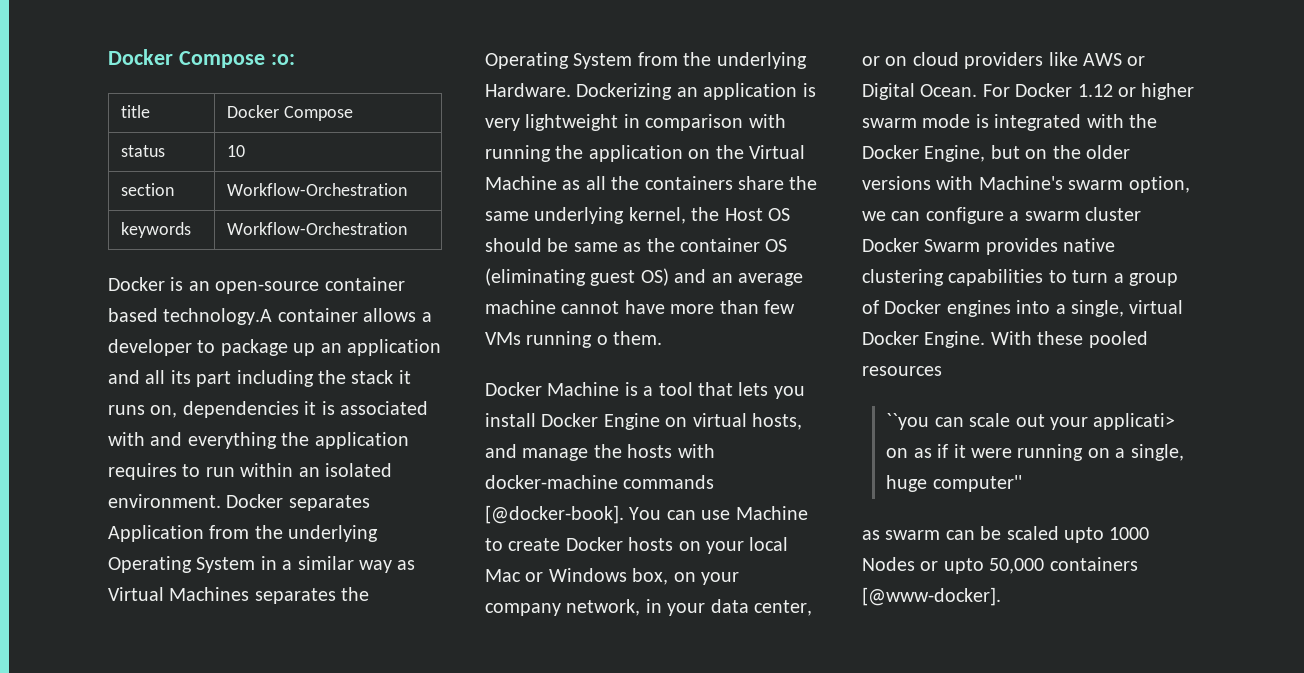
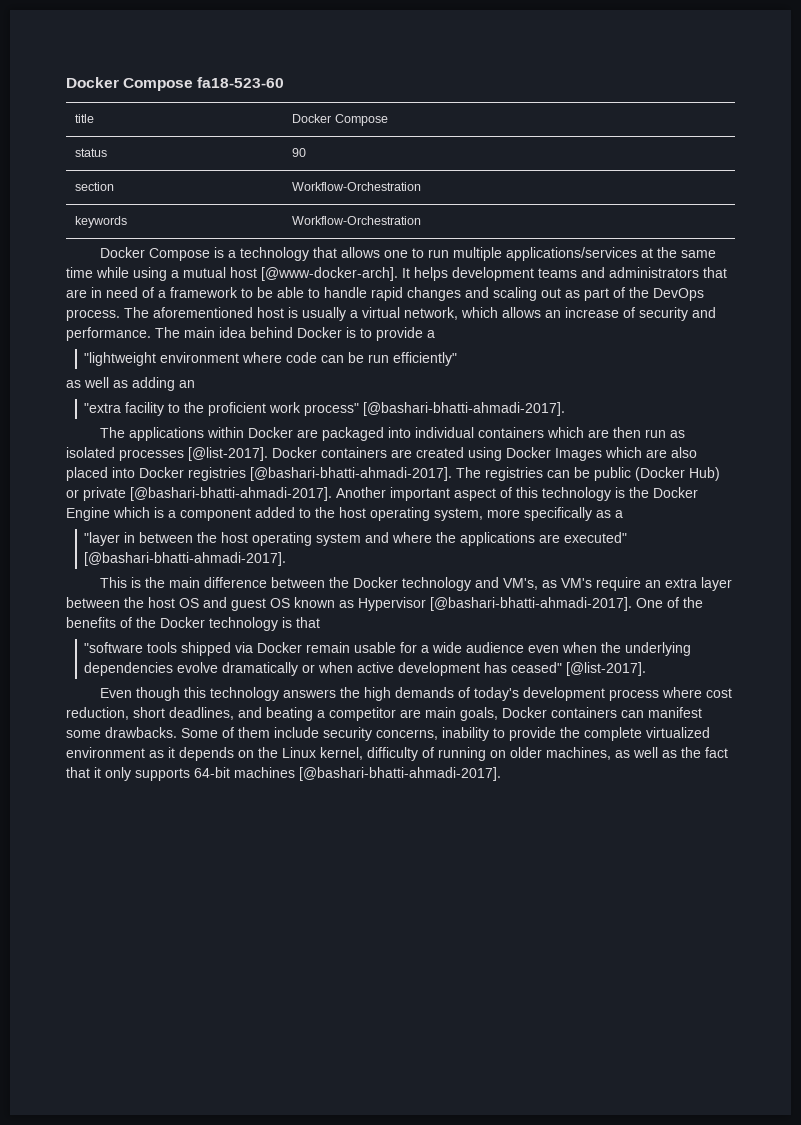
- Docker Compose :o:
+ Docker Compose fa18-523-60
- status | 10
+ status | 90
- Docker is an open-source container based technology.A container allows a developer to package up an application and all its part including the stack it runs on, dependencies it is associated with and everything the application requires to run within an isolated environment. Docker separates Application from the underlying Operating System in a similar way as Virtual Machines separates the Operating System from the underlying Hardware. Dockerizing an application is very lightweight in comparison with running the application on the Virtual Machine as all the containers share the same underlying kernel, the Host OS should be same as the container OS (eliminating guest OS) and an average machine cannot have more than few VMs running o them.
- Docker Machine is a tool that lets you install Docker Engine on virtual hosts, and manage the hosts with docker-machine commands [@docker-book]. You can use Machine to create Docker hosts on your local Mac or Windows box, on your company network, in your data center, or on cloud providers like AWS or Digital Ocean. For Docker 1.12 or higher swarm mode is integrated with the Docker Engine, but on the older versions with Machine's swarm option, we can configure a swarm cluster Docker Swarm provides native clustering capabilities to turn a group of Docker engines into a single, virtual Docker Engine. With these pooled resources
- ``you can scale out your applicati> on as if it were running on a single, huge computer''
- as swarm can be scaled upto 1000 Nodes or upto 50,000 containers [@www-docker].
+ Docker Compose is a technology that allows one to run multiple applications/services at the same time while using a mutual host [@www-docker-arch]. It helps development teams and administrators that are in need of a framework to be able to handle rapid changes and scaling out as part of the DevOps process. The aforementioned host is usually a virtual network, which allows an increase of security and performance. The main idea behind Docker is to provide a
+ "lightweight environment where code can be run efficiently"
+ as well as adding an
+ "extra facility to the proficient work process" [@bashari-bhatti-ahmadi-2017].
+ The applications within Docker are packaged into individual containers which are then run as isolated processes [@list-2017]. Docker containers are created using Docker Images which are also placed into Docker registries [@bashari-bhatti-ahmadi-2017]. The registries can be public (Docker Hub) or private [@bashari-bhatti-ahmadi-2017]. Another important aspect of this technology is the Docker Engine which is a component added to the host operating system, more specifically as a
+ "layer in between the host operating system and where the applications are executed" [@bashari-bhatti-ahmadi-2017].
+ This is the main difference between the Docker technology and VM's, as VM's require an extra layer between the host OS and guest OS known as Hypervisor [@bashari-bhatti-ahmadi-2017]. One of the benefits of the Docker technology is that
+ "software tools shipped via Docker remain usable for a wide audience even when the underlying dependencies evolve dramatically or when active development has ceased" [@list-2017].
+ Even though this technology answers the high demands of today's development process where cost reduction, short deadlines, and beating a competitor are main goals, Docker containers can manifest some drawbacks. Some of them include security concerns, inability to provide the complete virtualized environment as it depends on the Linux kernel, difficulty of running on older machines, as well as the fact that it only supports 64-bit machines [@bashari-bhatti-ahmadi-2017].

